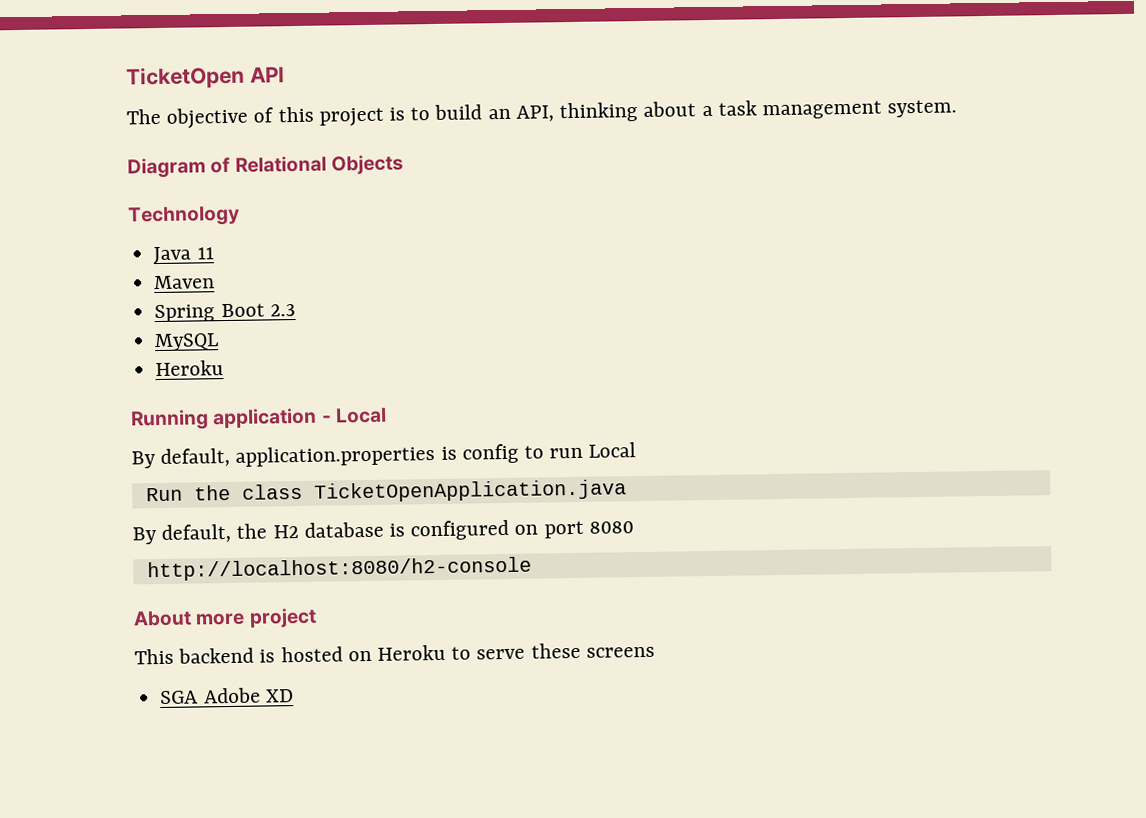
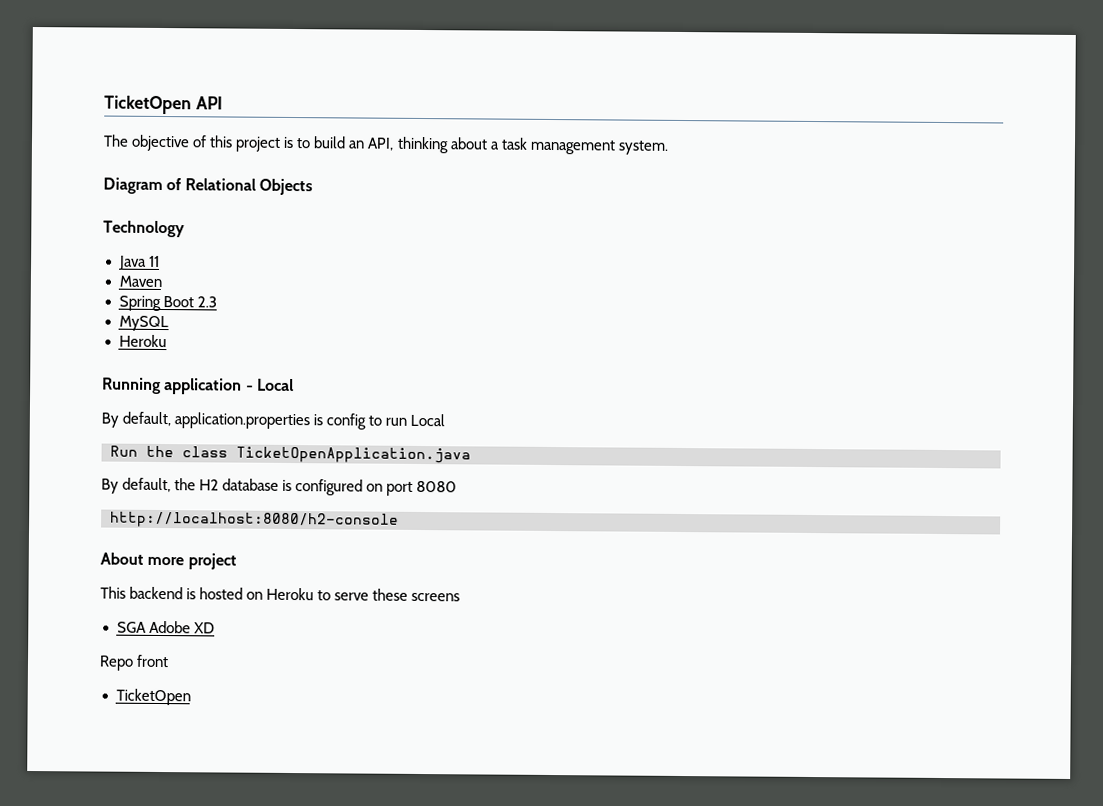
+ Repo front
+ TicketOpen

